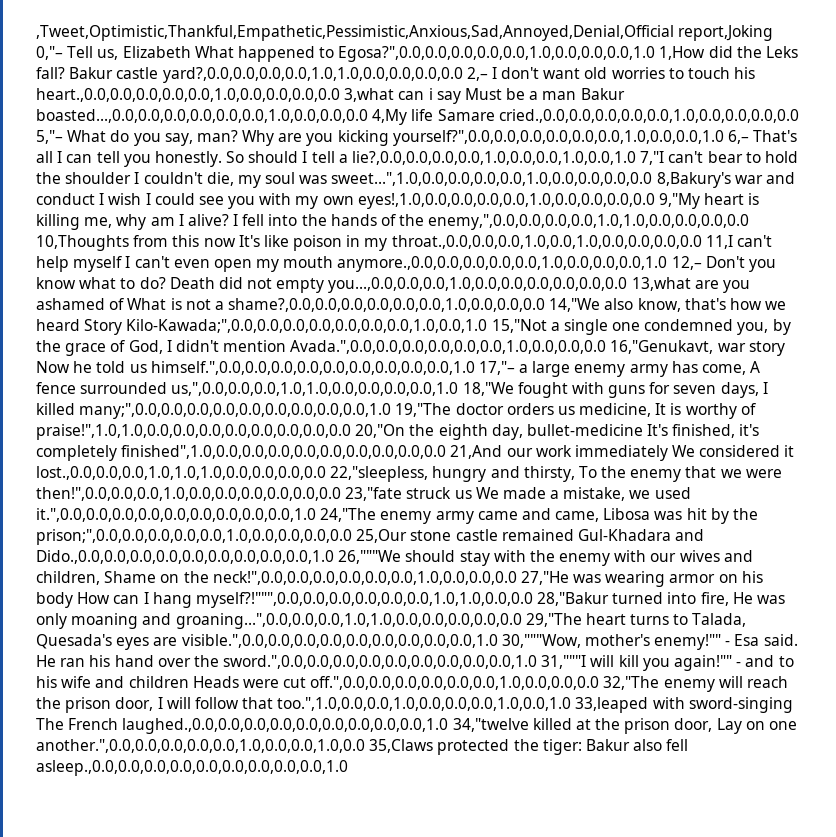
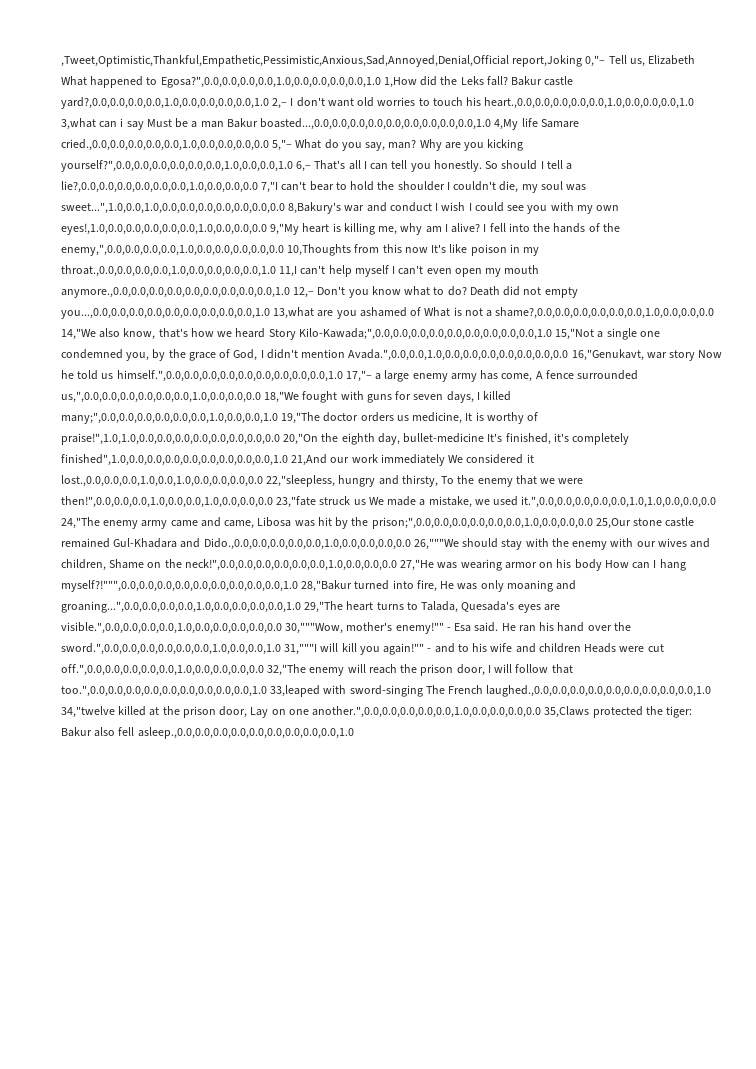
- ,Tweet,Optimistic,Thankful,Empathetic,Pessimistic,Anxious,Sad,Annoyed,Denial,Official report,Joking 0,"– Tell us, Elizabeth What happened to Egosa?",0.0,0.0,0.0,0.0,0.0,1.0,0.0,0.0,0.0,1.0 1,How did the Leks fall?
+ ,Tweet,Optimistic,Thankful,Empathetic,Pessimistic,Anxious,Sad,Annoyed,Denial,Official report,Joking 0,"– Tell us, Elizabeth What happened to Egosa?",0.0,0.0,0.0,0.0,1.0,0.0,0.0,0.0,0.0,1.0 1,How did the Leks fall?
- Bakur castle yard?,0.0,0.0,0.0,0.0,1.0,1.0,0.0,0.0,0.0,0.0 2,– I don't want old worries to touch his heart.,0.0,0.0,0.0,0.0,0.0,1.0,0.0,0.0,0.0,0.0 3,what can i say Must be a man Bakur boasted...,0.0,0.0,0.0,0.0,0.0,0.0,1.0,0.0,0.0,0.0 4,My life Samare cried.,0.0,0.0,0.0,0.0,0.0,1.0,0.0,0.0,0.0,0.0 5,"– What do you say, man?
+ Bakur castle yard?,0.0,0.0,0.0,0.0,1.0,0.0,0.0,0.0,0.0,1.0 2,– I don't want old worries to touch his heart.,0.0,0.0,0.0,0.0,0.0,1.0,0.0,0.0,0.0,1.0 3,what can i say Must be a man Bakur boasted...,0.0,0.0,0.0,0.0,0.0,0.0,0.0,0.0,0.0,1.0 4,My life Samare cried.,0.0,0.0,0.0,0.0,0.0,1.0,0.0,0.0,0.0,0.0 5,"– What do you say, man?
- So should I tell a lie?,0.0,0.0,0.0,0.0,1.0,0.0,0.0,1.0,0.0,1.0 7,"I can't bear to hold the shoulder I couldn't die, my soul was sweet...",1.0,0.0,0.0,0.0,0.0,1.0,0.0,0.0,0.0,0.0 8,Bakury's war and conduct I wish I could see you with my own eyes!,1.0,0.0,0.0,0.0,0.0,1.0,0.0,0.0,0.0,0.0 9,"My heart is killing me, why am I alive?
+ So should I tell a lie?,0.0,0.0,0.0,0.0,0.0,0.0,1.0,0.0,0.0,0.0 7,"I can't bear to hold the shoulder I couldn't die, my soul was sweet...",1.0,0.0,1.0,0.0,0.0,0.0,0.0,0.0,0.0,0.0 8,Bakury's war and conduct I wish I could see you with my own eyes!,1.0,0.0,0.0,0.0,0.0,0.0,1.0,0.0,0.0,0.0 9,"My heart is killing me, why am I alive?
- I fell into the hands of the enemy,",0.0,0.0,0.0,0.0,1.0,1.0,0.0,0.0,0.0,0.0 10,Thoughts from this now It's like poison in my throat.,0.0,0.0,0.0,1.0,0.0,1.0,0.0,0.0,0.0,0.0 11,I can't help myself I can't even open my mouth anymore.,0.0,0.0,0.0,0.0,0.0,1.0,0.0,0.0,0.0,1.0 12,– Don't you know what to do?
+ I fell into the hands of the enemy,",0.0,0.0,0.0,0.0,1.0,0.0,0.0,0.0,0.0,0.0 10,Thoughts from this now It's like poison in my throat.,0.0,0.0,0.0,0.0,1.0,0.0,0.0,0.0,0.0,1.0 11,I can't help myself I can't even open my mouth anymore.,0.0,0.0,0.0,0.0,0.0,0.0,0.0,0.0,0.0,1.0 12,– Don't you know what to do?
- Death did not empty you...,0.0,0.0,0.0,1.0,0.0,0.0,0.0,0.0,0.0,0.0 13,what are you ashamed of What is not a shame?,0.0,0.0,0.0,0.0,0.0,0.0,1.0,0.0,0.0,0.0 14,"We also know, that's how we heard Story Kilo-Kawada;",0.0,0.0,0.0,0.0,0.0,0.0,0.0,1.0,0.0,1.0 15,"Not a single one condemned you, by the grace of God, I didn't mention Avada.",0.0,0.0,0.0,0.0,0.0,0.0,1.0,0.0,0.0,0.0 16,"Genukavt, war story Now he told us himself.",0.0,0.0,0.0,0.0,0.0,0.0,0.0,0.0,0.0,1.0 17,"– a large enemy army has come, A fence surrounded us,",0.0,0.0,0.0,1.0,1.0,0.0,0.0,0.0,0.0,1.0 18,"We fought with guns for seven days, I killed many;",0.0,0.0,0.0,0.0,0.0,0.0,0.0,0.0,0.0,1.0 19,"The doctor orders us medicine, It is worthy of praise!",1.0,1.0,0.0,0.0,0.0,0.0,0.0,0.0,0.0,0.0 20,"On the eighth day, bullet-medicine It's finished, it's completely finished",1.0,0.0,0.0,0.0,0.0,0.0,0.0,0.0,0.0,0.0 21,And our work immediately We considered it lost.,0.0,0.0,0.0,1.0,1.0,1.0,0.0,0.0,0.0,0.0 22,"sleepless, hungry and thirsty, To the enemy that we were then!",0.0,0.0,0.0,1.0,0.0,0.0,0.0,0.0,0.0,0.0 23,"fate struck us We made a mistake, we used it.",0.0,0.0,0.0,0.0,0.0,0.0,0.0,0.0,0.0,1.0 24,"The enemy army came and came, Libosa was hit by the prison;",0.0,0.0,0.0,0.0,0.0,1.0,0.0,0.0,0.0,0.0 25,Our stone castle remained Gul-Khadara and Dido.,0.0,0.0,0.0,0.0,0.0,0.0,0.0,0.0,0.0,1.0 26,"""We should stay with the enemy with our wives and children, Shame on the neck!",0.0,0.0,0.0,0.0,0.0,0.0,1.0,0.0,0.0,0.0 27,"He was wearing armor on his body How can I hang myself?!""",0.0,0.0,0.0,0.0,0.0,0.0,1.0,1.0,0.0,0.0 28,"Bakur turned into fire, He was only moaning and groaning...",0.0,0.0,0.0,1.0,1.0,0.0,0.0,0.0,0.0,0.0 29,"The heart turns to Talada, Quesada's eyes are visible.",0.0,0.0,0.0,0.0,0.0,0.0,0.0,0.0,0.0,1.0 30,"""Wow, mother's enemy!""
+ Death did not empty you...,0.0,0.0,0.0,0.0,0.0,0.0,0.0,0.0,0.0,1.0 13,what are you ashamed of What is not a shame?,0.0,0.0,0.0,0.0,0.0,0.0,1.0,0.0,0.0,0.0 14,"We also know, that's how we heard Story Kilo-Kawada;",0.0,0.0,0.0,0.0,0.0,0.0,0.0,0.0,0.0,1.0 15,"Not a single one condemned you, by the grace of God, I didn't mention Avada.",0.0,0.0,1.0,0.0,0.0,0.0,0.0,0.0,0.0,0.0 16,"Genukavt, war story Now he told us himself.",0.0,0.0,0.0,0.0,0.0,0.0,0.0,0.0,0.0,1.0 17,"– a large enemy army has come, A fence surrounded us,",0.0,0.0,0.0,0.0,0.0,0.0,1.0,0.0,0.0,0.0 18,"We fought with guns for seven days, I killed many;",0.0,0.0,0.0,0.0,0.0,0.0,1.0,0.0,0.0,1.0 19,"The doctor orders us medicine, It is worthy of praise!",1.0,1.0,0.0,0.0,0.0,0.0,0.0,0.0,0.0,0.0 20,"On the eighth day, bullet-medicine It's finished, it's completely finished",1.0,0.0,0.0,0.0,0.0,0.0,0.0,0.0,0.0,1.0 21,And our work immediately We considered it lost.,0.0,0.0,0.0,1.0,0.0,1.0,0.0,0.0,0.0,0.0 22,"sleepless, hungry and thirsty, To the enemy that we were then!",0.0,0.0,0.0,1.0,0.0,0.0,1.0,0.0,0.0,0.0 23,"fate struck us We made a mistake, we used it.",0.0,0.0,0.0,0.0,0.0,1.0,1.0,0.0,0.0,0.0 24,"The enemy army came and came, Libosa was hit by the prison;",0.0,0.0,0.0,0.0,0.0,0.0,1.0,0.0,0.0,0.0 25,Our stone castle remained Gul-Khadara and Dido.,0.0,0.0,0.0,0.0,0.0,1.0,0.0,0.0,0.0,0.0 26,"""We should stay with the enemy with our wives and children, Shame on the neck!",0.0,0.0,0.0,0.0,0.0,0.0,1.0,0.0,0.0,0.0 27,"He was wearing armor on his body How can I hang myself?!""",0.0,0.0,0.0,0.0,0.0,0.0,0.0,0.0,0.0,1.0 28,"Bakur turned into fire, He was only moaning and groaning...",0.0,0.0,0.0,0.0,1.0,0.0,0.0,0.0,0.0,1.0 29,"The heart turns to Talada, Quesada's eyes are visible.",0.0,0.0,0.0,0.0,1.0,0.0,0.0,0.0,0.0,0.0 30,"""Wow, mother's enemy!""
- He ran his hand over the sword.",0.0,0.0,0.0,0.0,0.0,0.0,0.0,0.0,0.0,1.0 31,"""I will kill you again!""
+ He ran his hand over the sword.",0.0,0.0,0.0,0.0,0.0,0.0,1.0,0.0,0.0,1.0 31,"""I will kill you again!""
- - and to his wife and children Heads were cut off.",0.0,0.0,0.0,0.0,0.0,0.0,1.0,0.0,0.0,0.0 32,"The enemy will reach the prison door, I will follow that too.",1.0,0.0,0.0,1.0,0.0,0.0,0.0,1.0,0.0,1.0 33,leaped with sword-singing The French laughed.,0.0,0.0,0.0,0.0,0.0,0.0,0.0,0.0,0.0,1.0 34,"twelve killed at the prison door, Lay on one another.",0.0,0.0,0.0,0.0,0.0,1.0,0.0,0.0,1.0,0.0 35,Claws protected the tiger: Bakur also fell asleep.,0.0,0.0,0.0,0.0,0.0,0.0,0.0,0.0,0.0,1.0
+ - and to his wife and children Heads were cut off.",0.0,0.0,0.0,0.0,0.0,1.0,0.0,0.0,0.0,0.0 32,"The enemy will reach the prison door, I will follow that too.",0.0,0.0,0.0,0.0,0.0,0.0,0.0,0.0,0.0,1.0 33,leaped with sword-singing The French laughed.,0.0,0.0,0.0,0.0,0.0,0.0,0.0,0.0,0.0,1.0 34,"twelve killed at the prison door, Lay on one another.",0.0,0.0,0.0,0.0,0.0,1.0,0.0,0.0,0.0,0.0 35,Claws protected the tiger: Bakur also fell asleep.,0.0,0.0,0.0,0.0,0.0,0.0,0.0,0.0,0.0,1.0

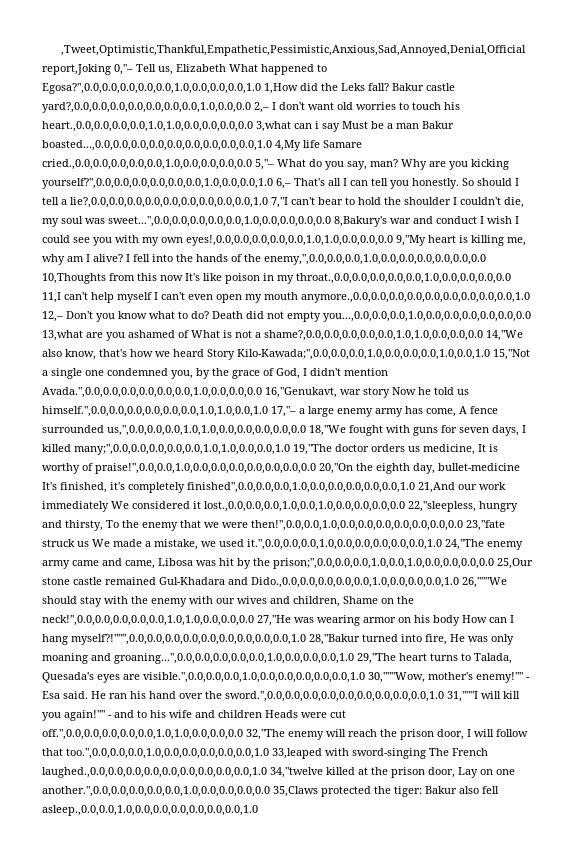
- ,Tweet,Optimistic,Thankful,Empathetic,Pessimistic,Anxious,Sad,Annoyed,Denial,Official report,Joking 0,"– Tell us, Elizabeth What happened to Egosa?",0.0,0.0,0.0,0.0,1.0,0.0,0.0,0.0,0.0,1.0 1,How did the Leks fall?
+ ,Tweet,Optimistic,Thankful,Empathetic,Pessimistic,Anxious,Sad,Annoyed,Denial,Official report,Joking 0,"– Tell us, Elizabeth What happened to Egosa?",0.0,0.0,0.0,0.0,0.0,1.0,0.0,0.0,0.0,1.0 1,How did the Leks fall?
- Bakur castle yard?,0.0,0.0,0.0,0.0,1.0,0.0,0.0,0.0,0.0,1.0 2,– I don't want old worries to touch his heart.,0.0,0.0,0.0,0.0,0.0,1.0,0.0,0.0,0.0,1.0 3,what can i say Must be a man Bakur boasted...,0.0,0.0,0.0,0.0,0.0,0.0,0.0,0.0,0.0,1.0 4,My life Samare cried.,0.0,0.0,0.0,0.0,0.0,1.0,0.0,0.0,0.0,0.0 5,"– What do you say, man?
+ Bakur castle yard?,0.0,0.0,0.0,0.0,0.0,0.0,0.0,1.0,0.0,0.0 2,– I don't want old worries to touch his heart.,0.0,0.0,0.0,0.0,1.0,1.0,0.0,0.0,0.0,0.0 3,what can i say Must be a man Bakur boasted...,0.0,0.0,0.0,0.0,0.0,0.0,0.0,0.0,0.0,1.0 4,My life Samare cried.,0.0,0.0,0.0,0.0,0.0,1.0,0.0,0.0,0.0,0.0 5,"– What do you say, man?
- So should I tell a lie?,0.0,0.0,0.0,0.0,0.0,0.0,1.0,0.0,0.0,0.0 7,"I can't bear to hold the shoulder I couldn't die, my soul was sweet...",1.0,0.0,1.0,0.0,0.0,0.0,0.0,0.0,0.0,0.0 8,Bakury's war and conduct I wish I could see you with my own eyes!,1.0,0.0,0.0,0.0,0.0,0.0,1.0,0.0,0.0,0.0 9,"My heart is killing me, why am I alive?
+ So should I tell a lie?,0.0,0.0,0.0,0.0,0.0,0.0,0.0,0.0,0.0,1.0 7,"I can't bear to hold the shoulder I couldn't die, my soul was sweet...",0.0,0.0,0.0,0.0,0.0,1.0,0.0,0.0,0.0,0.0 8,Bakury's war and conduct I wish I could see you with my own eyes!,0.0,0.0,0.0,0.0,0.0,1.0,1.0,0.0,0.0,0.0 9,"My heart is killing me, why am I alive?
- I fell into the hands of the enemy,",0.0,0.0,0.0,0.0,1.0,0.0,0.0,0.0,0.0,0.0 10,Thoughts from this now It's like poison in my throat.,0.0,0.0,0.0,0.0,1.0,0.0,0.0,0.0,0.0,1.0 11,I can't help myself I can't even open my mouth anymore.,0.0,0.0,0.0,0.0,0.0,0.0,0.0,0.0,0.0,1.0 12,– Don't you know what to do?
+ I fell into the hands of the enemy,",0.0,0.0,0.0,1.0,0.0,0.0,0.0,0.0,0.0,0.0 10,Thoughts from this now It's like poison in my throat.,0.0,0.0,0.0,0.0,0.0,1.0,0.0,0.0,0.0,0.0 11,I can't help myself I can't even open my mouth anymore.,0.0,0.0,0.0,0.0,0.0,0.0,0.0,0.0,0.0,1.0 12,– Don't you know what to do?
- Death did not empty you...,0.0,0.0,0.0,0.0,0.0,0.0,0.0,0.0,0.0,1.0 13,what are you ashamed of What is not a shame?,0.0,0.0,0.0,0.0,0.0,0.0,1.0,0.0,0.0,0.0 14,"We also know, that's how we heard Story Kilo-Kawada;",0.0,0.0,0.0,0.0,0.0,0.0,0.0,0.0,0.0,1.0 15,"Not a single one condemned you, by the grace of God, I didn't mention Avada.",0.0,0.0,1.0,0.0,0.0,0.0,0.0,0.0,0.0,0.0 16,"Genukavt, war story Now he told us himself.",0.0,0.0,0.0,0.0,0.0,0.0,0.0,0.0,0.0,1.0 17,"– a large enemy army has come, A fence surrounded us,",0.0,0.0,0.0,0.0,0.0,0.0,1.0,0.0,0.0,0.0 18,"We fought with guns for seven days, I killed many;",0.0,0.0,0.0,0.0,0.0,0.0,1.0,0.0,0.0,1.0 19,"The doctor orders us medicine, It is worthy of praise!",1.0,1.0,0.0,0.0,0.0,0.0,0.0,0.0,0.0,0.0 20,"On the eighth day, bullet-medicine It's finished, it's completely finished",1.0,0.0,0.0,0.0,0.0,0.0,0.0,0.0,0.0,1.0 21,And our work immediately We considered it lost.,0.0,0.0,0.0,1.0,0.0,1.0,0.0,0.0,0.0,0.0 22,"sleepless, hungry and thirsty, To the enemy that we were then!",0.0,0.0,0.0,1.0,0.0,0.0,1.0,0.0,0.0,0.0 23,"fate struck us We made a mistake, we used it.",0.0,0.0,0.0,0.0,0.0,1.0,1.0,0.0,0.0,0.0 24,"The enemy army came and came, Libosa was hit by the prison;",0.0,0.0,0.0,0.0,0.0,0.0,1.0,0.0,0.0,0.0 25,Our stone castle remained Gul-Khadara and Dido.,0.0,0.0,0.0,0.0,0.0,1.0,0.0,0.0,0.0,0.0 26,"""We should stay with the enemy with our wives and children, Shame on the neck!",0.0,0.0,0.0,0.0,0.0,0.0,1.0,0.0,0.0,0.0 27,"He was wearing armor on his body How can I hang myself?!""",0.0,0.0,0.0,0.0,0.0,0.0,0.0,0.0,0.0,1.0 28,"Bakur turned into fire, He was only moaning and groaning...",0.0,0.0,0.0,0.0,1.0,0.0,0.0,0.0,0.0,1.0 29,"The heart turns to Talada, Quesada's eyes are visible.",0.0,0.0,0.0,0.0,1.0,0.0,0.0,0.0,0.0,0.0 30,"""Wow, mother's enemy!""
+ Death did not empty you...,0.0,0.0,0.0,1.0,0.0,0.0,0.0,0.0,0.0,0.0 13,what are you ashamed of What is not a shame?,0.0,0.0,0.0,0.0,0.0,1.0,1.0,0.0,0.0,0.0 14,"We also know, that's how we heard Story Kilo-Kawada;",0.0,0.0,0.0,1.0,0.0,0.0,0.0,1.0,0.0,1.0 15,"Not a single one condemned you, by the grace of God, I didn't mention Avada.",0.0,0.0,0.0,0.0,0.0,0.0,1.0,0.0,0.0,0.0 16,"Genukavt, war story Now he told us himself.",0.0,0.0,0.0,0.0,0.0,0.0,1.0,1.0,0.0,1.0 17,"– a large enemy army has come, A fence surrounded us,",0.0,0.0,0.0,1.0,1.0,0.0,0.0,0.0,0.0,0.0 18,"We fought with guns for seven days, I killed many;",0.0,0.0,0.0,0.0,0.0,1.0,1.0,0.0,0.0,1.0 19,"The doctor orders us medicine, It is worthy of praise!",0.0,0.0,1.0,0.0,0.0,0.0,0.0,0.0,0.0,0.0 20,"On the eighth day, bullet-medicine It's finished, it's completely finished",0.0,0.0,0.0,1.0,0.0,0.0,0.0,0.0,0.0,1.0 21,And our work immediately We considered it lost.,0.0,0.0,0.0,1.0,0.0,1.0,0.0,0.0,0.0,0.0 22,"sleepless, hungry and thirsty, To the enemy that we were then!",0.0,0.0,1.0,0.0,0.0,0.0,0.0,0.0,0.0,0.0 23,"fate struck us We made a mistake, we used it.",0.0,0.0,0.0,1.0,0.0,0.0,0.0,0.0,0.0,1.0 24,"The enemy army came and came, Libosa was hit by the prison;",0.0,0.0,0.0,1.0,0.0,1.0,0.0,0.0,0.0,0.0 25,Our stone castle remained Gul-Khadara and Dido.,0.0,0.0,0.0,0.0,0.0,1.0,0.0,0.0,0.0,1.0 26,"""We should stay with the enemy with our wives and children, Shame on the neck!",0.0,0.0,0.0,0.0,0.0,1.0,1.0,0.0,0.0,0.0 27,"He was wearing armor on his body How can I hang myself?!""",0.0,0.0,0.0,0.0,0.0,0.0,0.0,0.0,0.0,1.0 28,"Bakur turned into fire, He was only moaning and groaning...",0.0,0.0,0.0,0.0,0.0,1.0,0.0,0.0,0.0,1.0 29,"The heart turns to Talada, Quesada's eyes are visible.",0.0,0.0,0.0,1.0,0.0,0.0,0.0,0.0,0.0,1.0 30,"""Wow, mother's enemy!""
- He ran his hand over the sword.",0.0,0.0,0.0,0.0,0.0,0.0,1.0,0.0,0.0,1.0 31,"""I will kill you again!""
+ He ran his hand over the sword.",0.0,0.0,0.0,0.0,0.0,0.0,0.0,0.0,0.0,1.0 31,"""I will kill you again!""
- - and to his wife and children Heads were cut off.",0.0,0.0,0.0,0.0,0.0,1.0,0.0,0.0,0.0,0.0 32,"The enemy will reach the prison door, I will follow that too.",0.0,0.0,0.0,0.0,0.0,0.0,0.0,0.0,0.0,1.0 33,leaped with sword-singing The French laughed.,0.0,0.0,0.0,0.0,0.0,0.0,0.0,0.0,0.0,1.0 34,"twelve killed at the prison door, Lay on one another.",0.0,0.0,0.0,0.0,0.0,1.0,0.0,0.0,0.0,0.0 35,Claws protected the tiger: Bakur also fell asleep.,0.0,0.0,0.0,0.0,0.0,0.0,0.0,0.0,0.0,1.0
+ - and to his wife and children Heads were cut off.",0.0,0.0,0.0,0.0,0.0,1.0,1.0,0.0,0.0,0.0 32,"The enemy will reach the prison door, I will follow that too.",0.0,0.0,0.0,1.0,0.0,0.0,0.0,0.0,0.0,1.0 33,leaped with sword-singing The French laughed.,0.0,0.0,0.0,0.0,0.0,0.0,0.0,0.0,0.0,1.0 34,"twelve killed at the prison door, Lay on one another.",0.0,0.0,0.0,0.0,0.0,1.0,0.0,0.0,0.0,0.0 35,Claws protected the tiger: Bakur also fell asleep.,0.0,0.0,1.0,0.0,0.0,0.0,0.0,0.0,0.0,1.0

